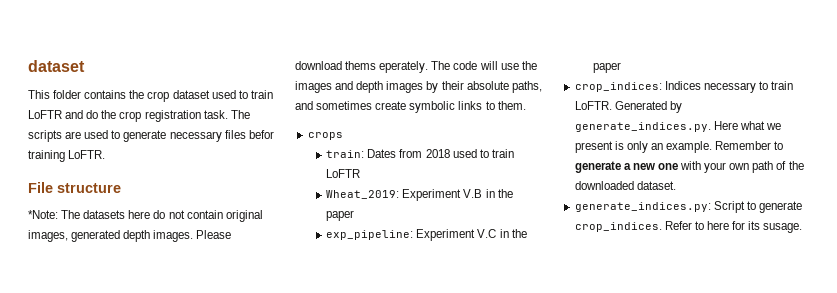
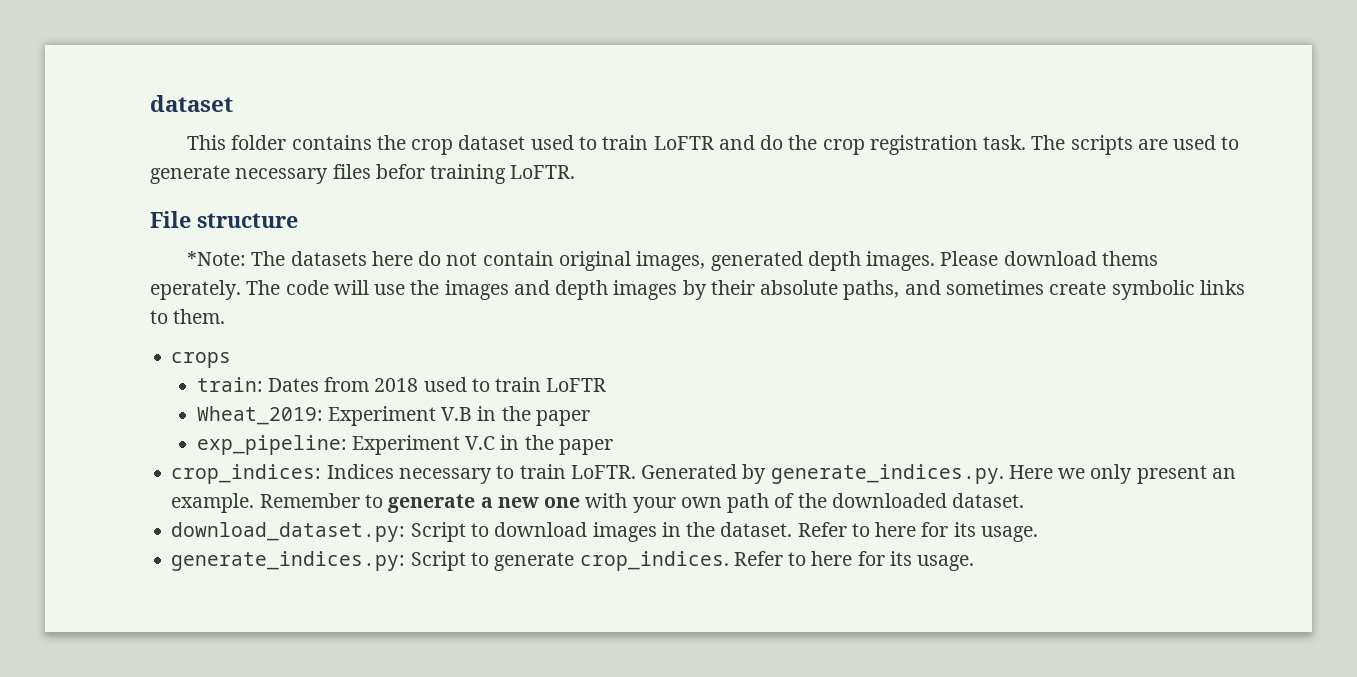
- Generated by generate_indices.py. Here what we present is only an example.
+ Generated by generate_indices.py. Here we only present an example.
+ download_dataset.py: Script to download images in the dataset. Refer to here for its usage.
- generate_indices.py: Script to generate crop_indices. Refer to here for its susage.
+ generate_indices.py: Script to generate crop_indices. Refer to here for its usage.

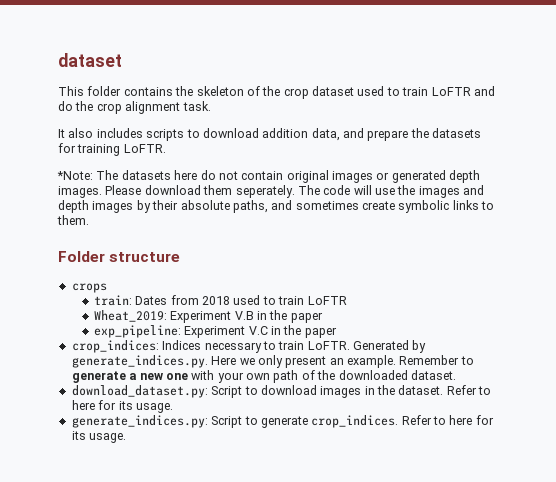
- This folder contains the crop dataset used to train LoFTR and do the crop registration task. The scripts are used to generate necessary files befor training LoFTR.
+ This folder contains the skeleton of the crop dataset used to train LoFTR and do the crop alignment task.
+ It also includes scripts to download addition data, and prepare the datasets for training LoFTR.
- File structure
- *Note: The datasets here do not contain original images, generated depth images.
+ *Note: The datasets here do not contain original images or generated depth images.
- Please download thems eperately.
+ Please download them seperately.
+ Folder structure

